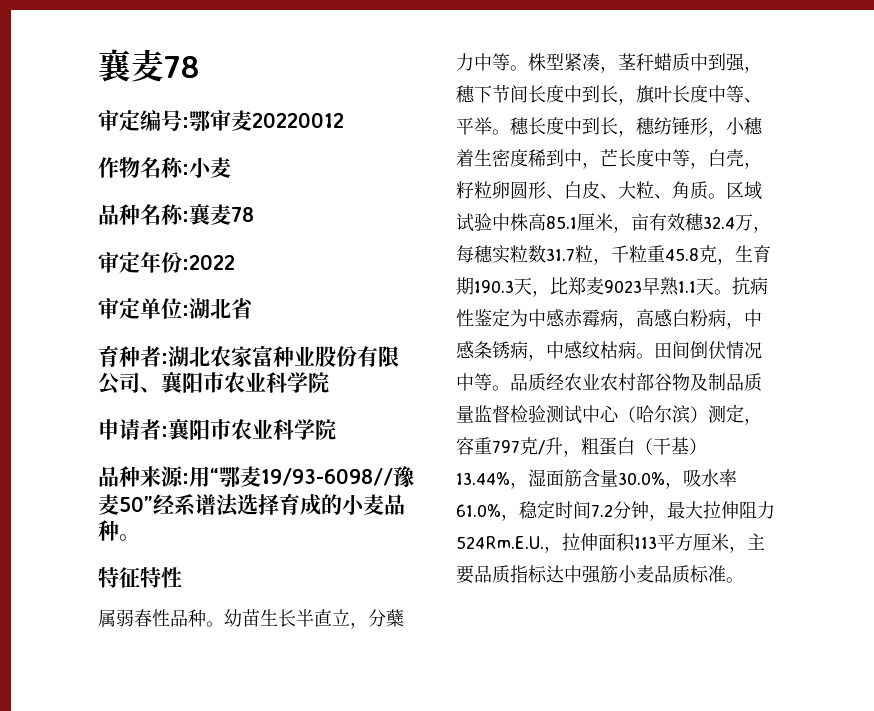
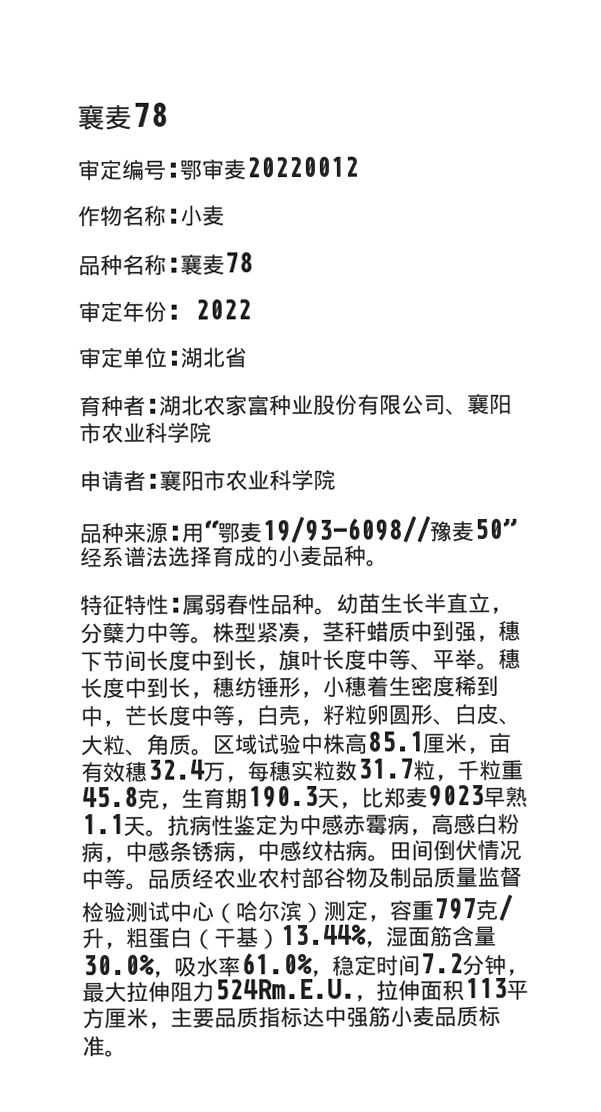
- 审定年份:2022
+ 审定年份: 2022
- 特征特性
- 属弱春性品种。
+ 特征特性:属弱春性品种。

